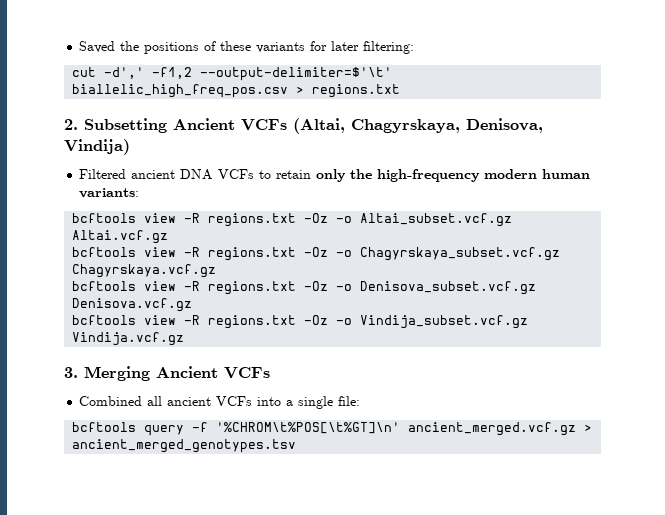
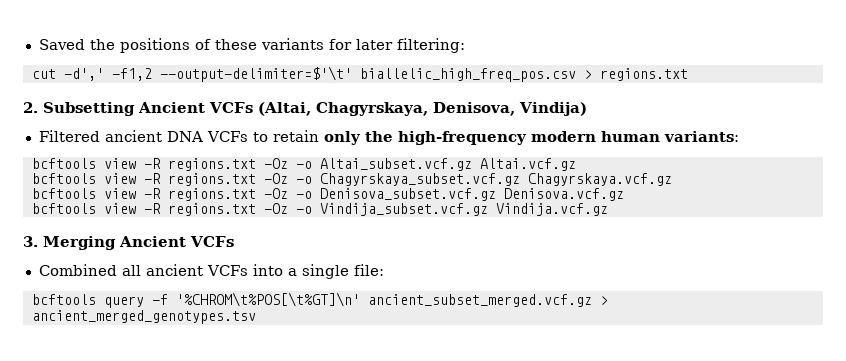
- bcftools query -f '%CHROM\t%POS[\t%GT]\n' ancient_merged.vcf.gz > ancient_merged_genotypes.tsv
+ bcftools query -f '%CHROM\t%POS[\t%GT]\n' ancient_subset_merged.vcf.gz > ancient_merged_genotypes.tsv

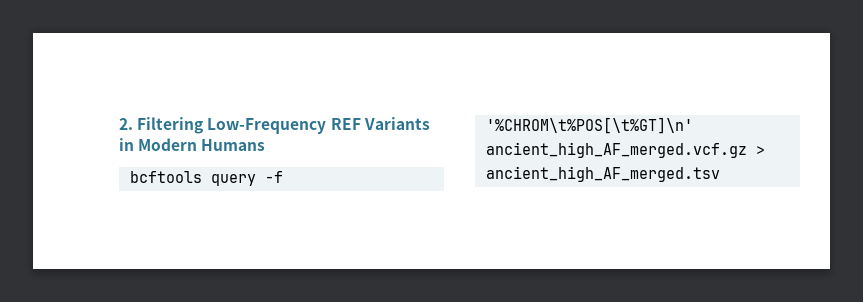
- Saved the positions of these variants for later filtering:
- cut -d',' -f1,2 --output-delimiter=$'\t' biallelic_high_freq_pos.csv > regions.txt
- 2. Subsetting Ancient VCFs (Altai, Chagyrskaya, Denisova, Vindija)
- Filtered ancient DNA VCFs to retain only the high-frequency modern human variants:
- bcftools view -R regions.txt -Oz -o Altai_subset.vcf.gz Altai.vcf.gz
- bcftools view -R regions.txt -Oz -o Chagyrskaya_subset.vcf.gz Chagyrskaya.vcf.gz
- bcftools view -R regions.txt -Oz -o Denisova_subset.vcf.gz Denisova.vcf.gz
- bcftools view -R regions.txt -Oz -o Vindija_subset.vcf.gz Vindija.vcf.gz
- 3. Merging Ancient VCFs
- Combined all ancient VCFs into a single file:
+ 2. Filtering Low-Frequency REF Variants in Modern Humans
- bcftools query -f '%CHROM\t%POS[\t%GT]\n' ancient_subset_merged.vcf.gz > ancient_merged_genotypes.tsv
+ bcftools query -f '%CHROM\t%POS[\t%GT]\n' ancient_high_AF_merged.vcf.gz > ancient_high_AF_merged.tsv

